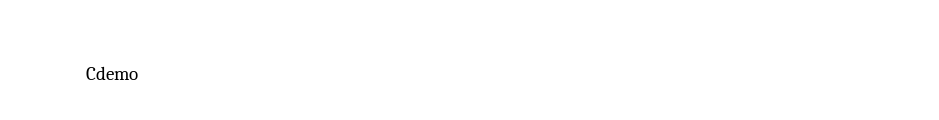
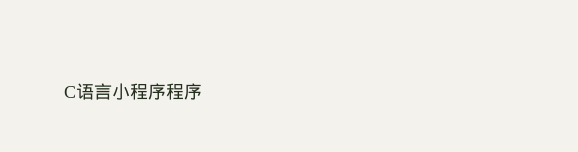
- Cdemo
+ C语言小程序程序

